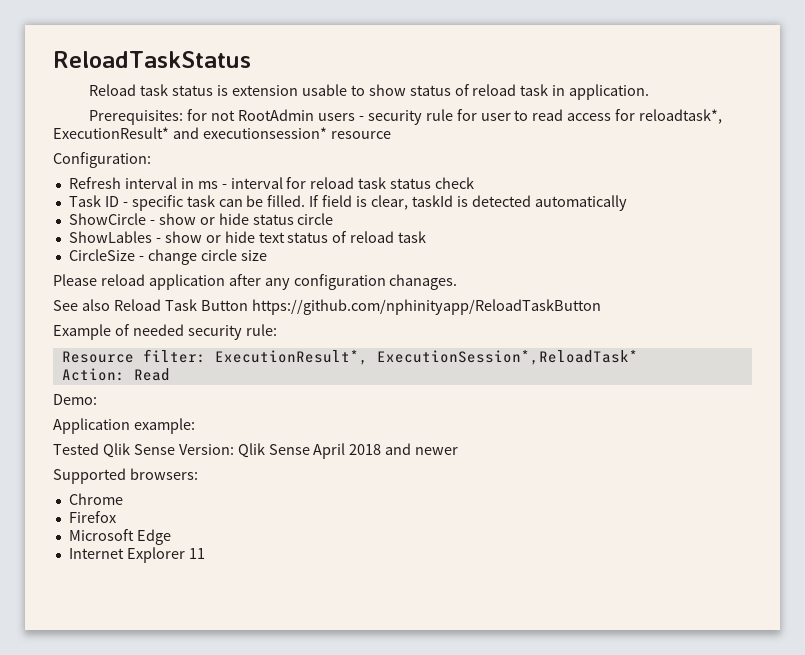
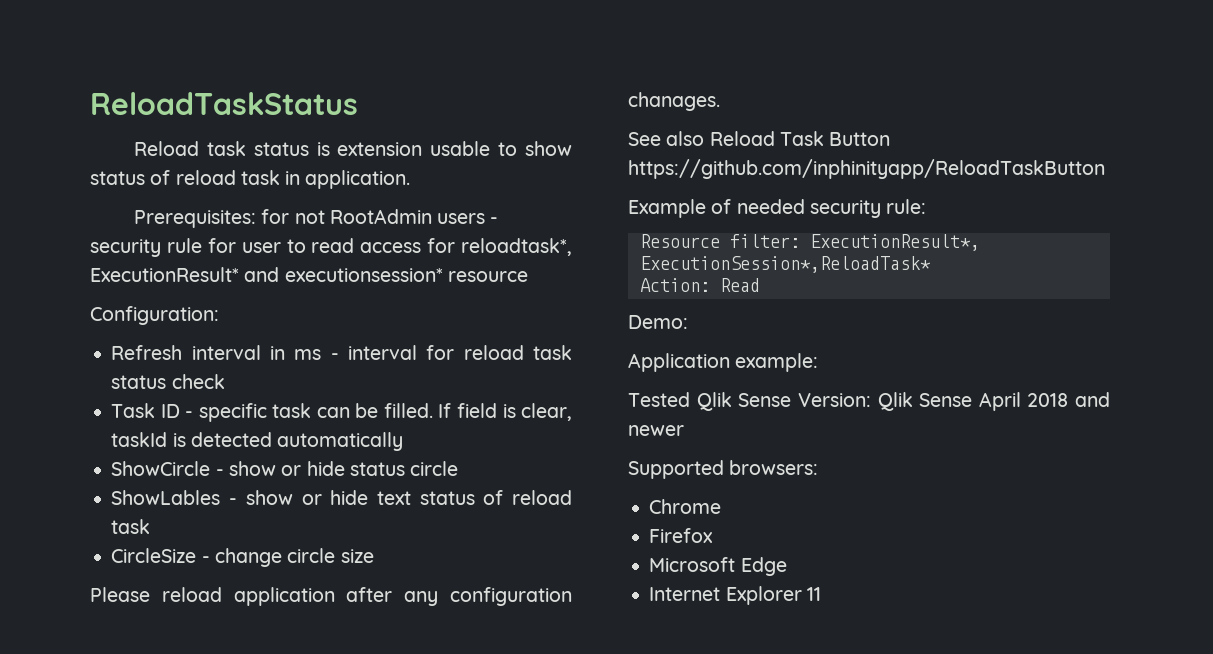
- See also Reload Task Button https://github.com/nphinityapp/ReloadTaskButton
+ See also Reload Task Button https://github.com/inphinityapp/ReloadTaskButton

